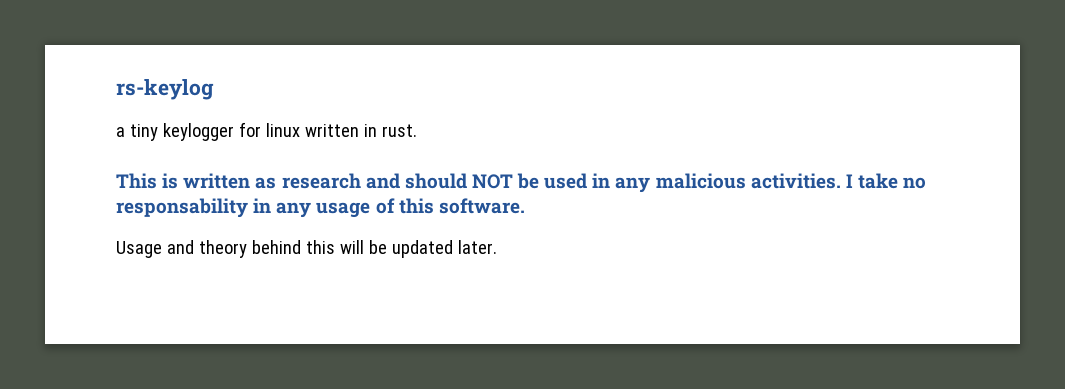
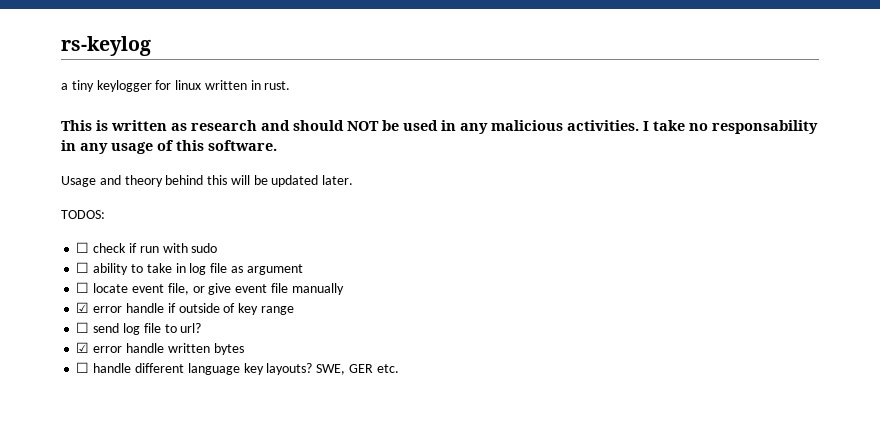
+ TODOS:
+ ☐ check if run with sudo
+ ☐ ability to take in log file as argument
+ ☐ locate event file, or give event file manually
+ ☑ error handle if outside of key range
+ ☐ send log file to url?
+ ☑ error handle written bytes
+ ☐ handle different language key layouts? SWE, GER etc.

